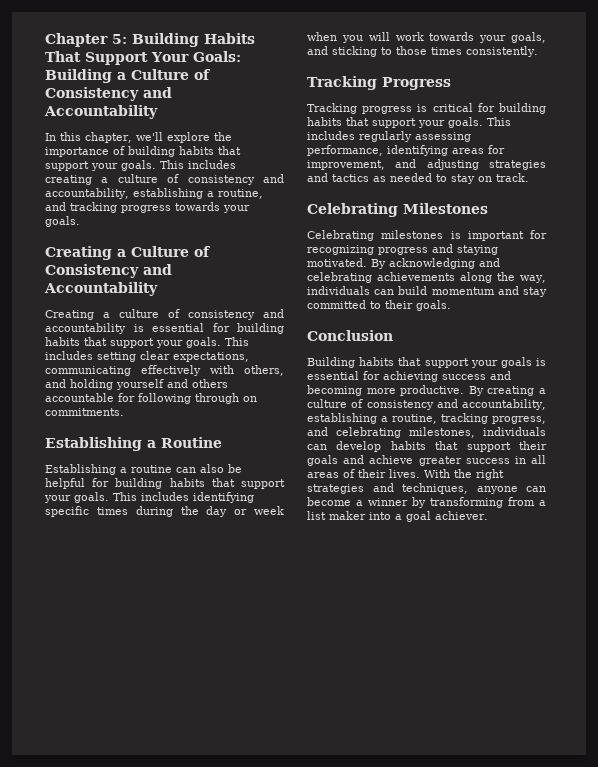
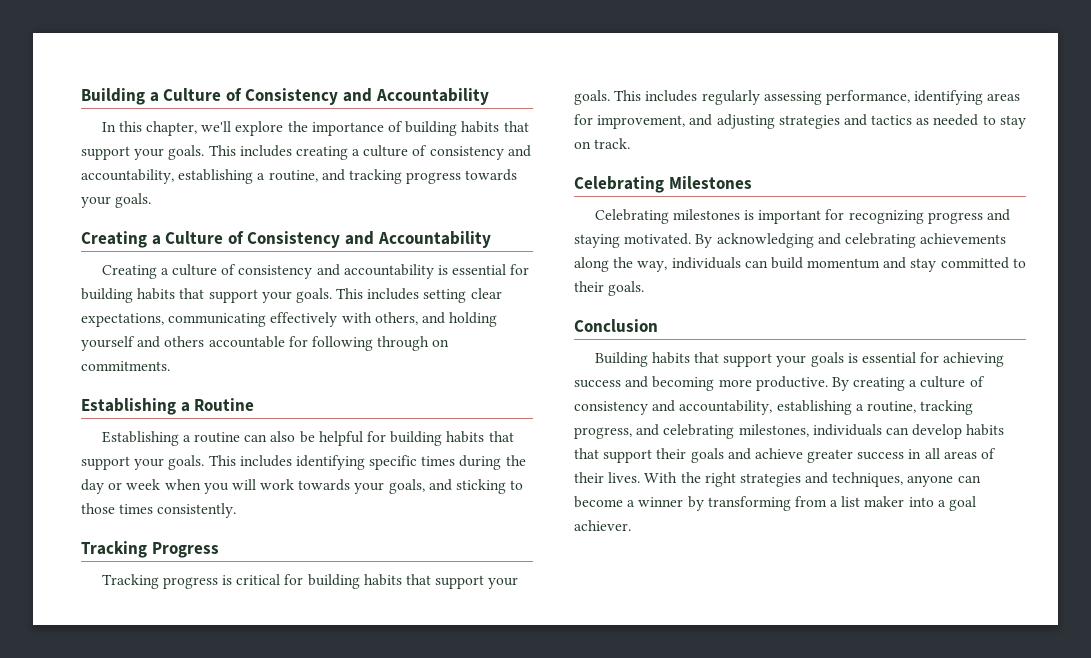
- Chapter 5: Building Habits That Support Your Goals: Building a Culture of Consistency and Accountability
+ Building a Culture of Consistency and Accountability

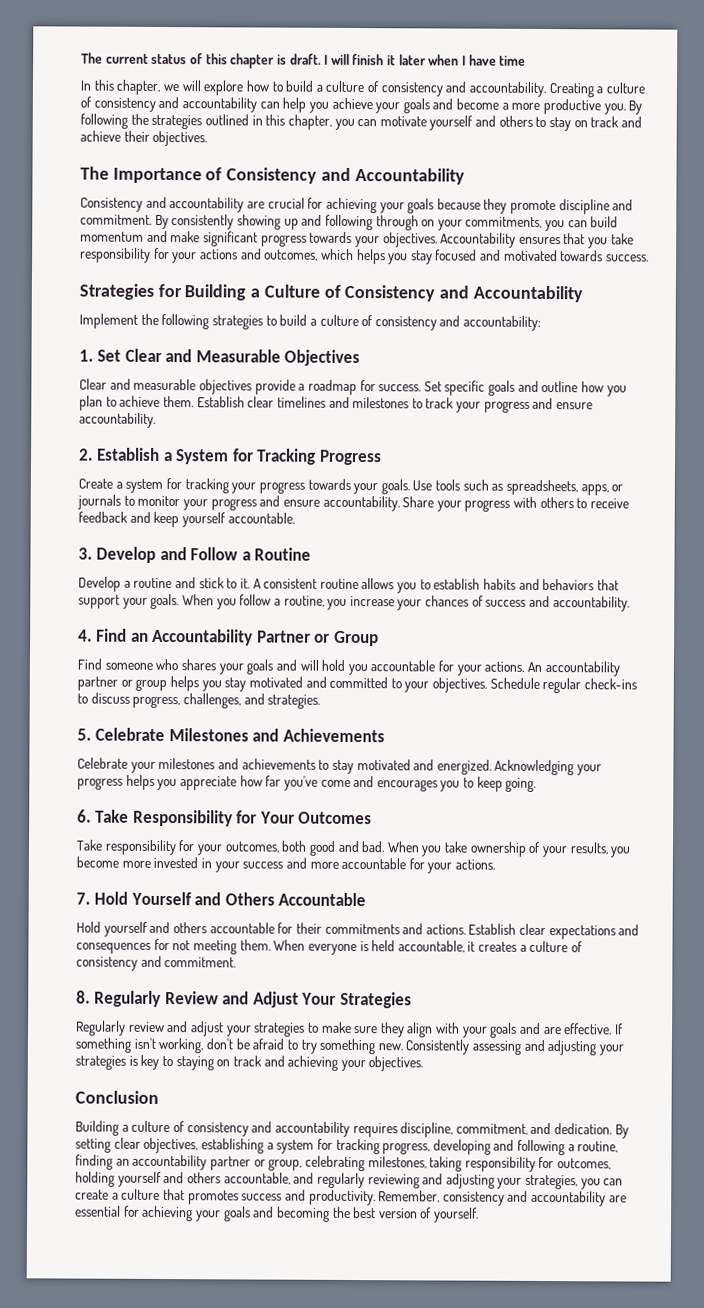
- Building a Culture of Consistency and Accountability
+ The current status of this chapter is draft. I will finish it later when I have time
+ In this chapter, we will explore how to build a culture of consistency and accountability. Creating a culture of consistency and accountability can help you achieve your goals and become a more productive you. By following the strategies outlined in this chapter, you can motivate yourself and others to stay on track and achieve their objectives.
+ The Importance of Consistency and Accountability
+ Consistency and accountability are crucial for achieving your goals because they promote discipline and commitment. By consistently showing up and following through on your commitments, you can build momentum and make significant progress towards your objectives. Accountability ensures that you take responsibility for your actions and outcomes, which helps you stay focused and motivated towards success.
+ Strategies for Building a Culture of Consistency and Accountability
- In this chapter, we'll explore the importance of building habits that support your goals. This includes creating a culture of consistency and accountability, establishing a routine, and tracking progress towards your goals.
- Creating a Culture of Consistency and Accountability
- Creating a culture of consistency and accountability is essential for building habits that support your goals. This includes setting clear expectations, communicating effectively with others, and holding yourself and others accountable for following through on commitments.
- Establishing a Routine
- Establishing a routine can also be helpful for building habits that support your goals. This includes identifying specific times during the day or week when you will work towards your goals, and sticking to those times consistently.
- Tracking Progress
- Tracking progress is critical for building habits that support your goals. This includes regularly assessing performance, identifying areas for improvement, and adjusting strategies and tactics as needed to stay on track.
- Celebrating Milestones
- Celebrating milestones is important for recognizing progress and staying motivated. By acknowledging and celebrating achievements along the way, individuals can build momentum and stay committed to their goals.
+ Implement the following strategies to build a culture of consistency and accountability:
+ 1. Set Clear and Measurable Objectives
+ Clear and measurable objectives provide a roadmap for success. Set specific goals and outline how you plan to achieve them. Establish clear timelines and milestones to track your progress and ensure accountability.
+ 2. Establish a System for Tracking Progress
+ Create a system for tracking your progress towards your goals. Use tools such as spreadsheets, apps, or journals to monitor your progress and ensure accountability. Share your progress with others to receive feedback and keep yourself accountable.
+ 3. Develop and Follow a Routine
+ Develop a routine and stick to it. A consistent routine allows you to establish habits and behaviors that support your goals. When you follow a routine, you increase your chances of success and accountability.
+ 4. Find an Accountability Partner or Group
+ Find someone who shares your goals and will hold you accountable for your actions. An accountability partner or group helps you stay motivated and committed to your objectives. Schedule regular check-ins to discuss progress, challenges, and strategies.
+ 5. Celebrate Milestones and Achievements
+ Celebrate your milestones and achievements to stay motivated and energized. Acknowledging your progress helps you appreciate how far you've come and encourages you to keep going.
+ 6. Take Responsibility for Your Outcomes
+ Take responsibility for your outcomes, both good and bad. When you take ownership of your results, you become more invested in your success and more accountable for your actions.
+ 7. Hold Yourself and Others Accountable
+ Hold yourself and others accountable for their commitments and actions. Establish clear expectations and consequences for not meeting them. When everyone is held accountable, it creates a culture of consistency and commitment.
+ 8. Regularly Review and Adjust Your Strategies
+ Regularly review and adjust your strategies to make sure they align with your goals and are effective. If something isn't working, don't be afraid to try something new. Consistently assessing and adjusting your strategies is key to staying on track and achieving your objectives.
  Conclusion
- Building habits that support your goals is essential for achieving success and becoming more productive. By creating a culture of consistency and accountability, establishing a routine, tracking progress, and celebrating milestones, individuals can develop habits that support their goals and achieve greater success in all areas of their lives. With the right strategies and techniques, anyone can become a winner by transforming from a list maker into a goal achiever.
+ Building a culture of consistency and accountability requires discipline, commitment, and dedication. By setting clear objectives, establishing a system for tracking progress, developing and following a routine, finding an accountability partner or group, celebrating milestones, taking responsibility for outcomes, holding yourself and others accountable, and regularly reviewing and adjusting your strategies, you can create a culture that promotes success and productivity. Remember, consistency and accountability are essential for achieving your goals and becoming the best version of yourself.

